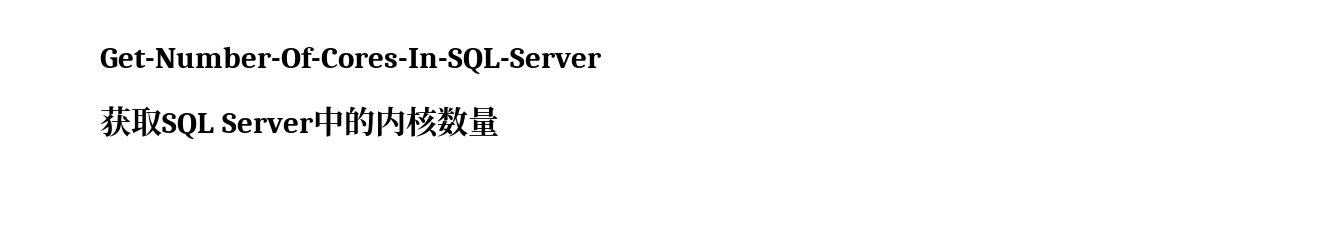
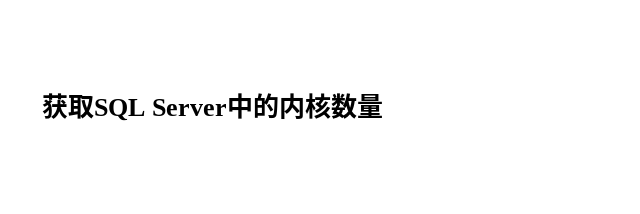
- Get-Number-Of-Cores-In-SQL-Server

